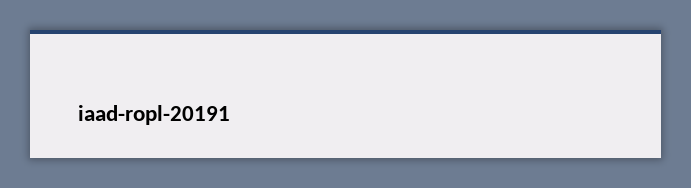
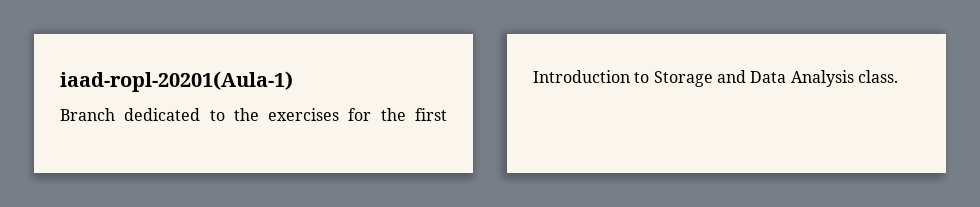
- iaad-ropl-20191
+ iaad-ropl-20201(Aula-1)
+ Branch dedicated to the exercises for the first Introduction to Storage and Data Analysis class.

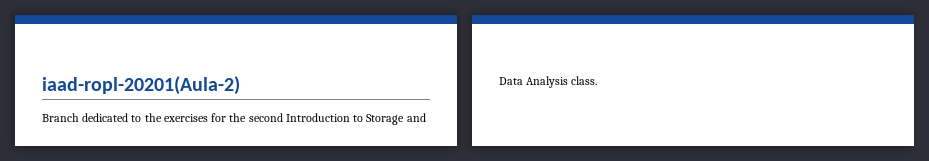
- iaad-ropl-20201(Aula-1)
+ iaad-ropl-20201(Aula-2)
- Branch dedicated to the exercises for the first Introduction to Storage and Data Analysis class.
+ Branch dedicated to the exercises for the second Introduction to Storage and Data Analysis class.

